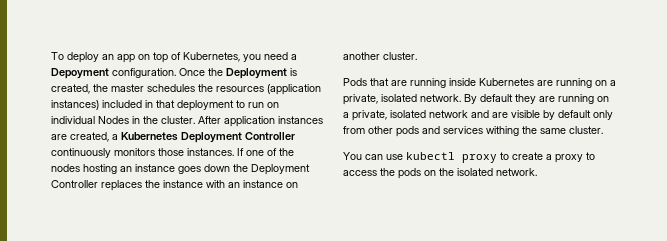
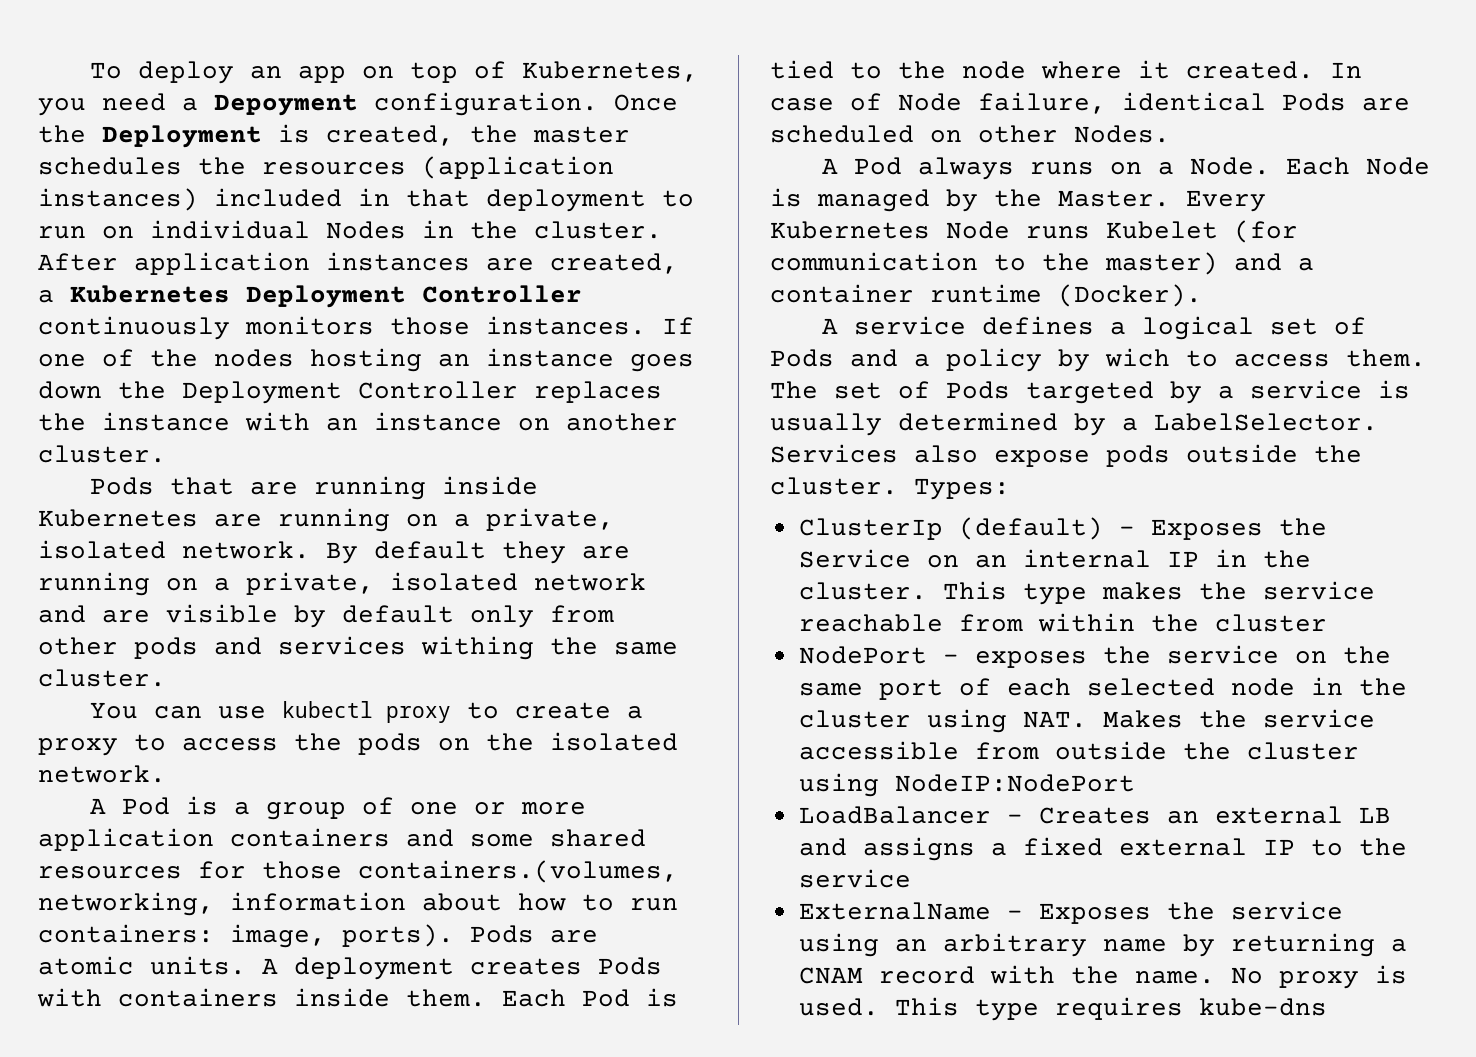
+ A Pod is a group of one or more application containers and some shared resources for those containers.(volumes, networking, information about how to run containers: image, ports). Pods are atomic units. A deployment creates Pods with containers inside them. Each Pod is tied to the node where it created. In case of Node failure, identical Pods are scheduled on other Nodes.
+ A Pod always runs on a Node. Each Node is managed by the Master. Every Kubernetes Node runs Kubelet (for communication to the master) and a container runtime (Docker).
+ A service defines a logical set of Pods and a policy by wich to access them. The set of Pods targeted by a service is usually determined by a LabelSelector. Services also expose pods outside the cluster. Types:
+ ClusterIp (default) - Exposes the Service on an internal IP in the cluster. This type makes the service reachable from within the cluster
+ NodePort - exposes the service on the same port of each selected node in the cluster using NAT. Makes the service accessible from outside the cluster using NodeIP:NodePort
+ LoadBalancer - Creates an external LB and assigns a fixed external IP to the service
+ ExternalName - Exposes the service using an arbitrary name by returning a CNAM record with the name. No proxy is used. This type requires kube-dns

